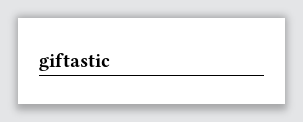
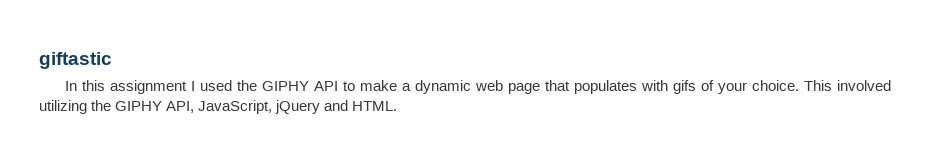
+ In this assignment I used the GIPHY API to make a dynamic web page that populates with gifs of your choice. This involved utilizing the GIPHY API, JavaScript, jQuery and HTML.

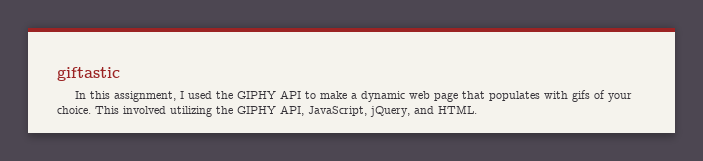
- In this assignment I used the GIPHY API to make a dynamic web page that populates with gifs of your choice.
+ In this assignment, I used the GIPHY API to make a dynamic web page that populates with gifs of your choice.
- This involved utilizing the GIPHY API, JavaScript, jQuery and HTML.
+ This involved utilizing the GIPHY API, JavaScript, jQuery, and HTML.

